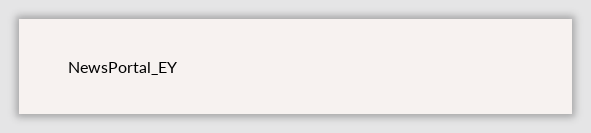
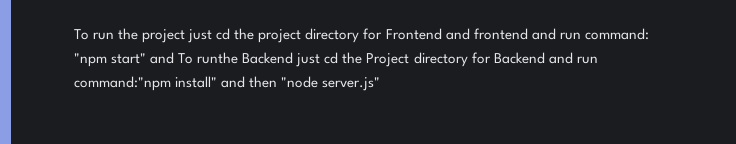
- NewsPortal_EY
+ To run the project just cd the project directory for Frontend and frontend and run command: "npm start" and To runthe Backend just cd the Project directory for Backend and run command:"npm install" and then "node server.js"

